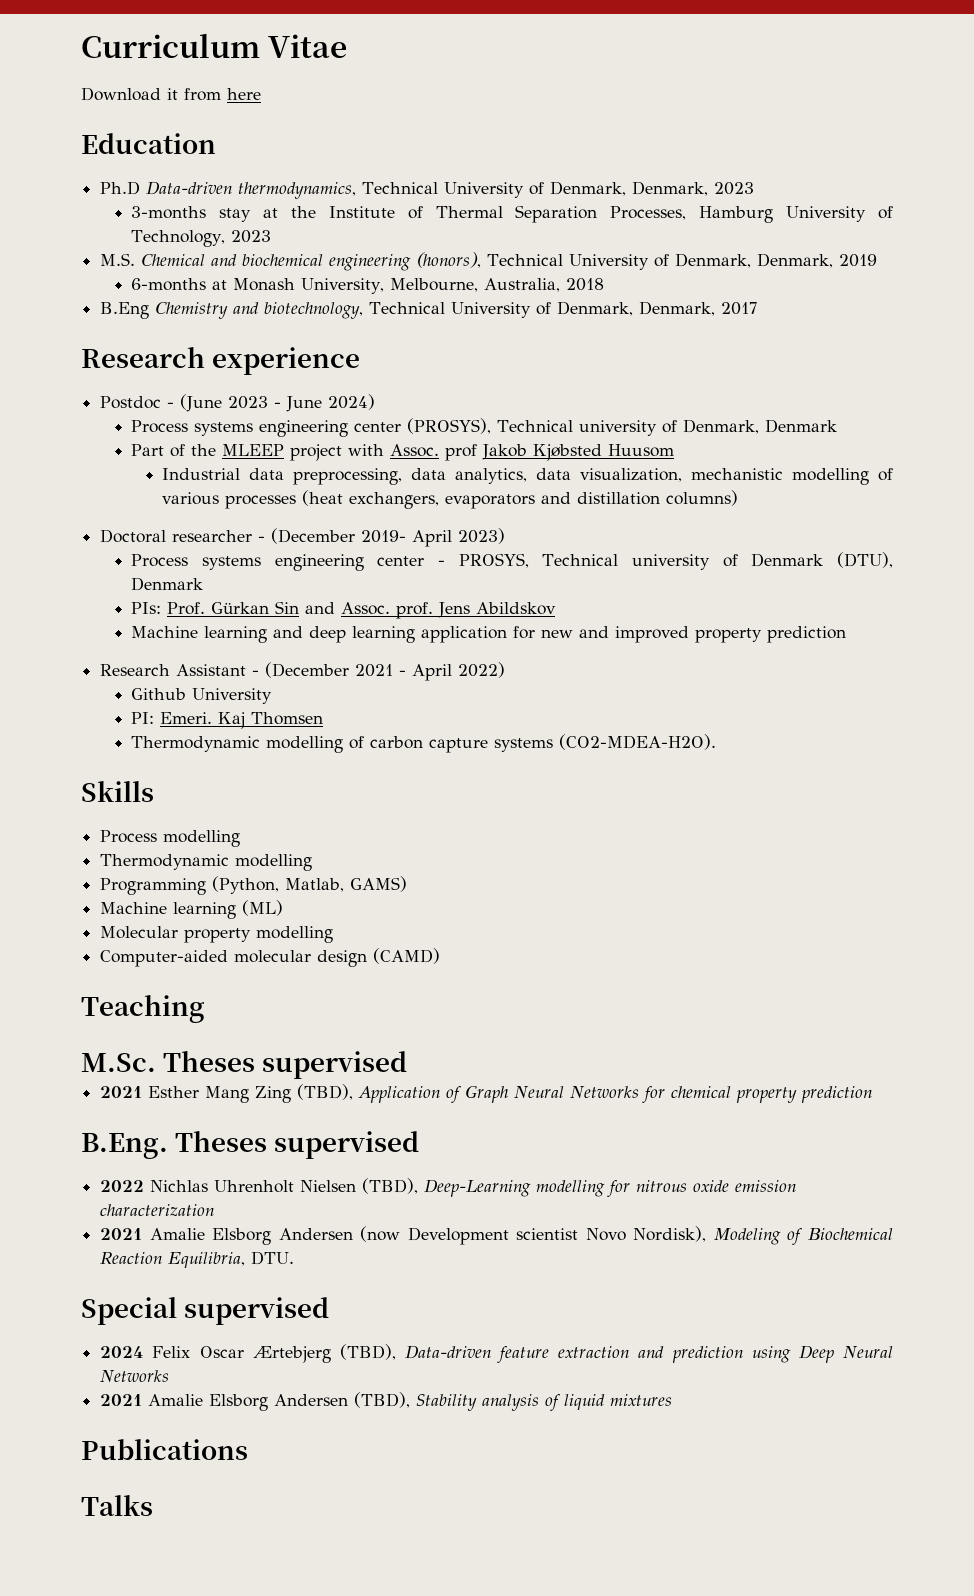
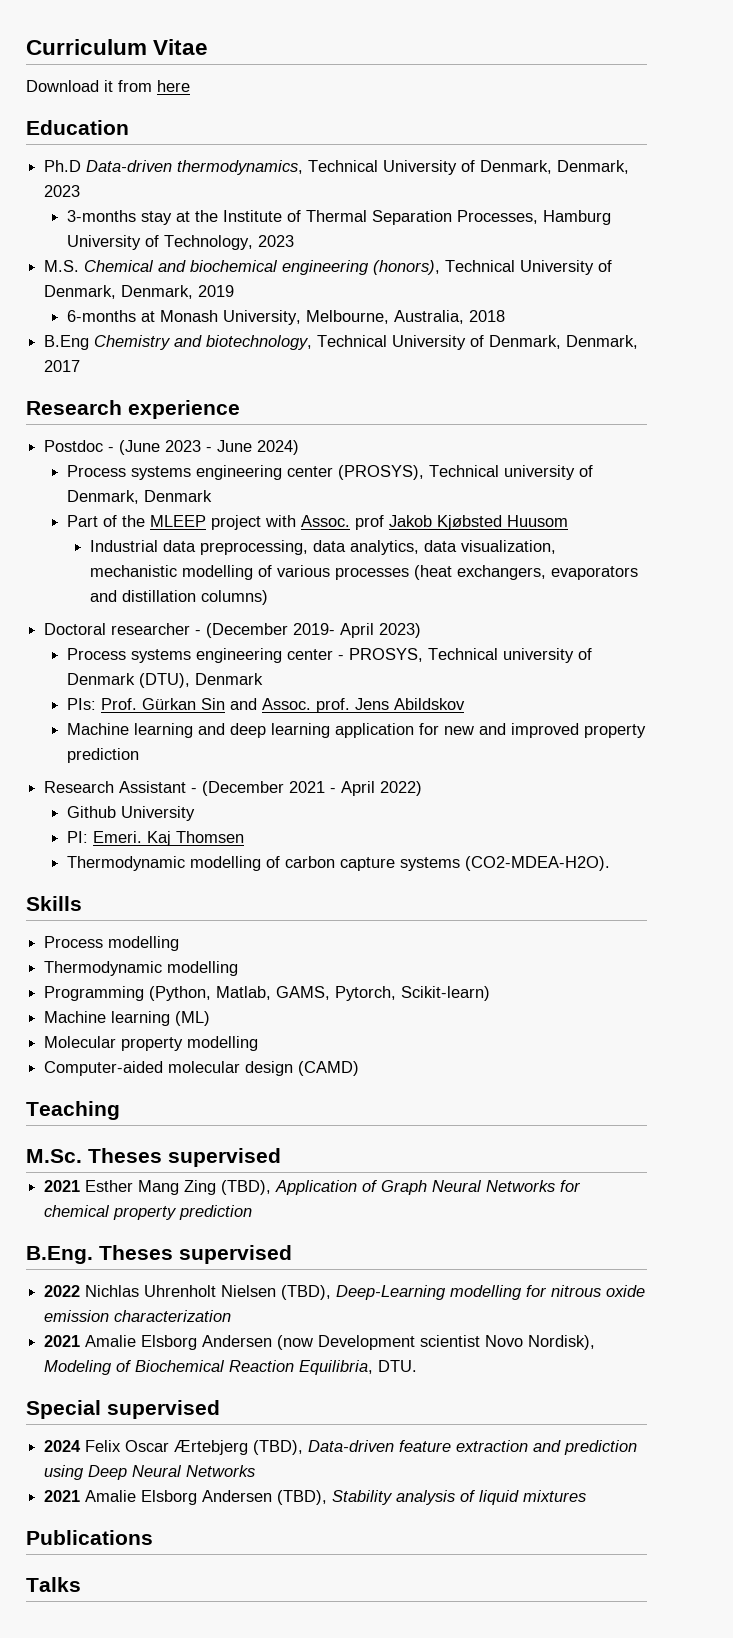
- Programming (Python, Matlab, GAMS)
+ Programming (Python, Matlab, GAMS, Pytorch, Scikit-learn)

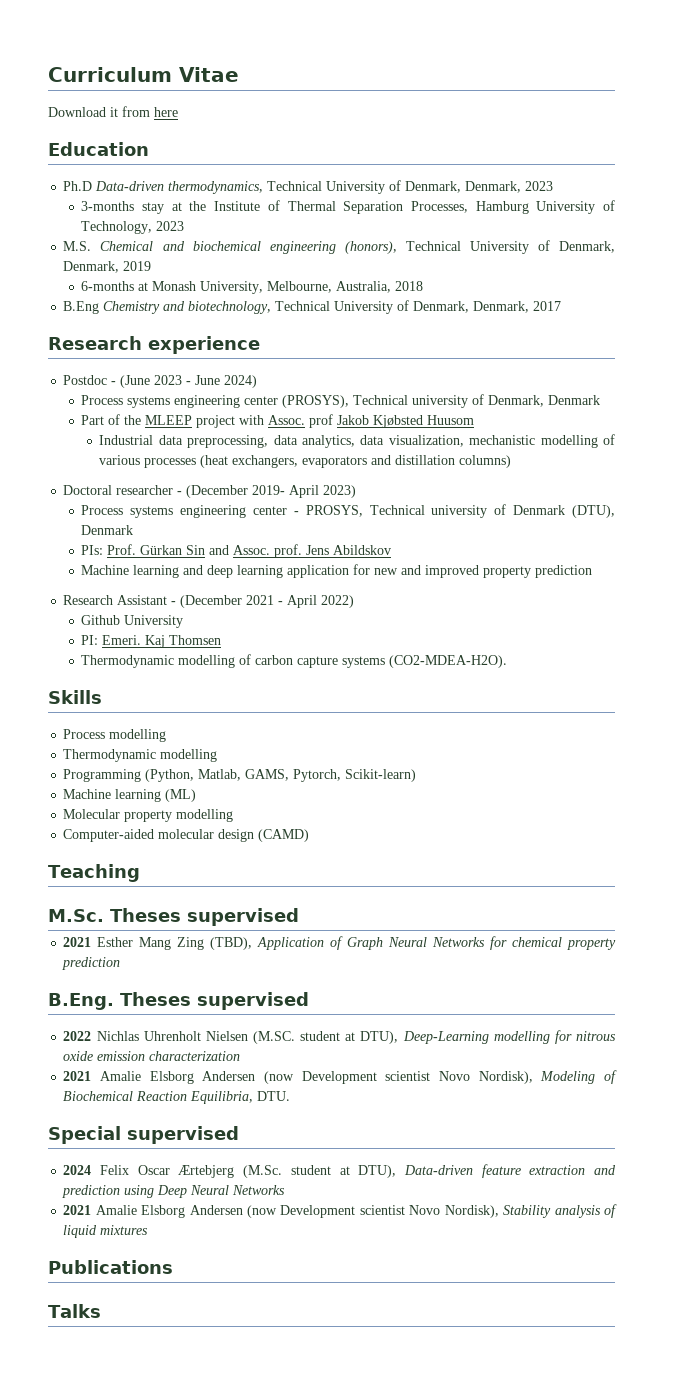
- 2022 Nichlas Uhrenholt Nielsen (TBD), Deep-Learning modelling for nitrous oxide emission characterization
+ 2022 Nichlas Uhrenholt Nielsen (M.SC. student at DTU), Deep-Learning modelling for nitrous oxide emission characterization
- 2024 Felix Oscar Ærtebjerg (TBD), Data-driven feature extraction and prediction using Deep Neural Networks
+ 2024 Felix Oscar Ærtebjerg (M.Sc. student at DTU), Data-driven feature extraction and prediction using Deep Neural Networks
- 2021 Amalie Elsborg Andersen (TBD), Stability analysis of liquid mixtures
+ 2021 Amalie Elsborg Andersen (now Development scientist Novo Nordisk), Stability analysis of liquid mixtures

